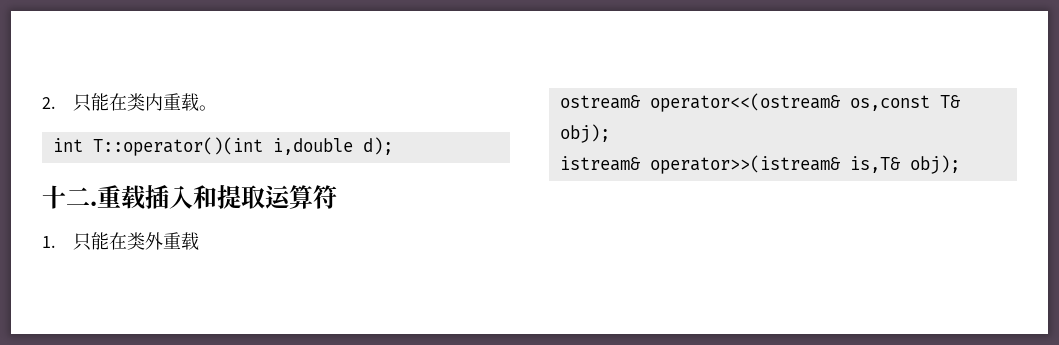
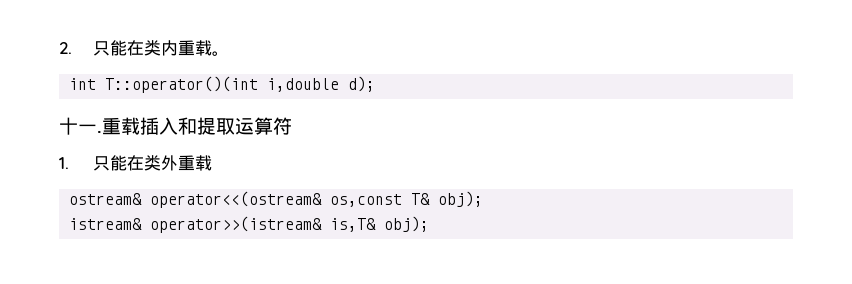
- 十二.
+ 十一.

